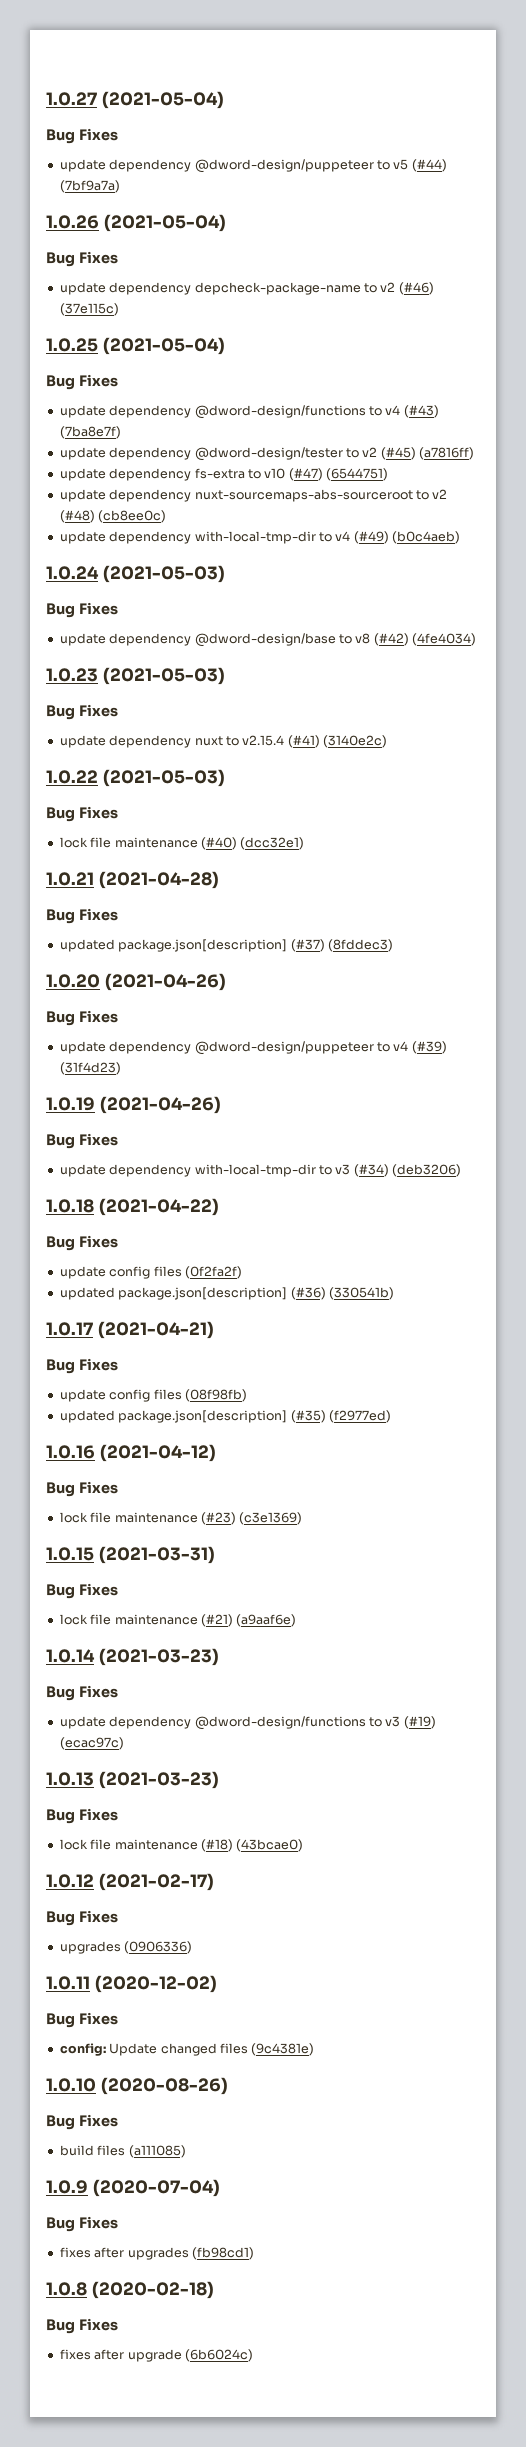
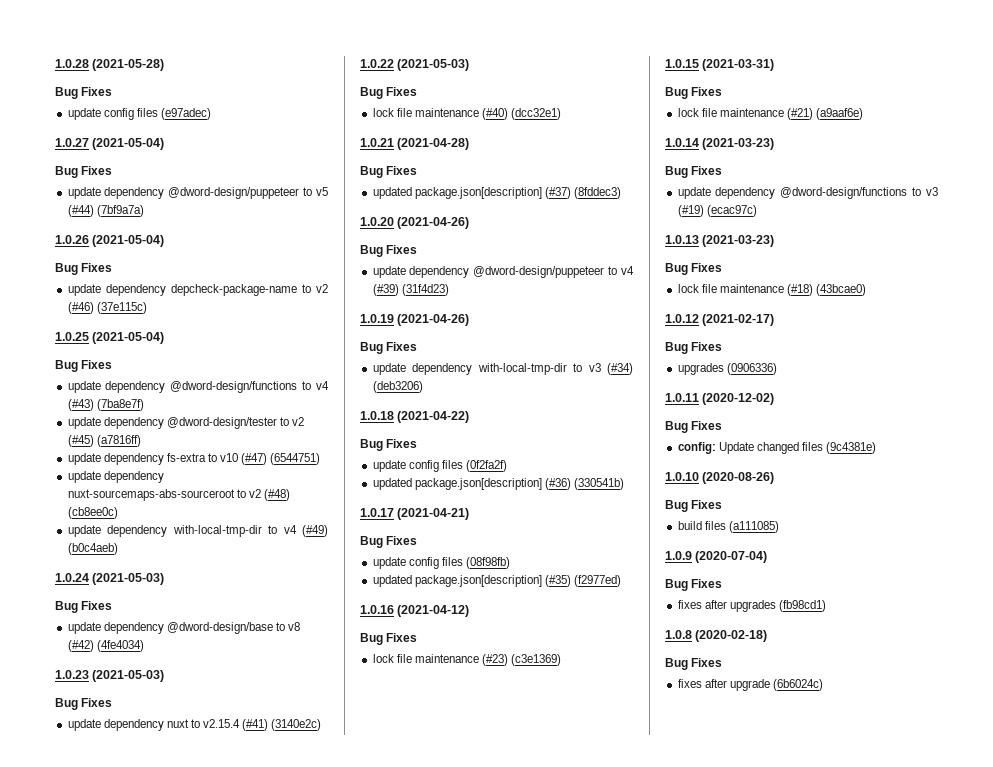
+ 1.0.28 (2021-05-28)
+ Bug Fixes
+ update config files (e97adec)

